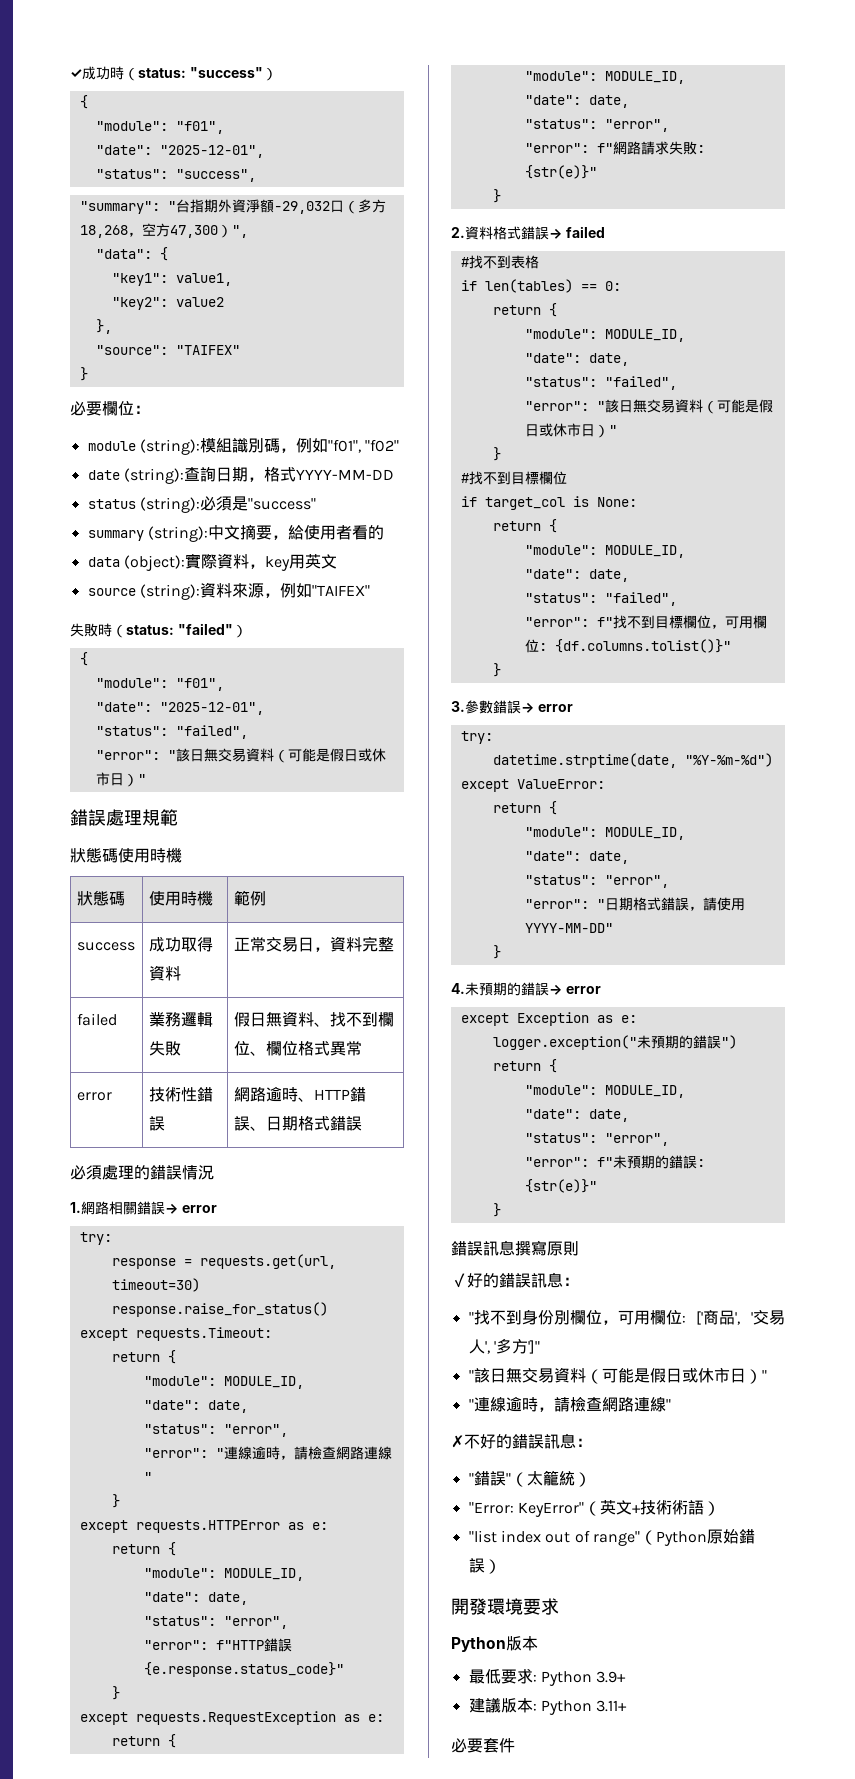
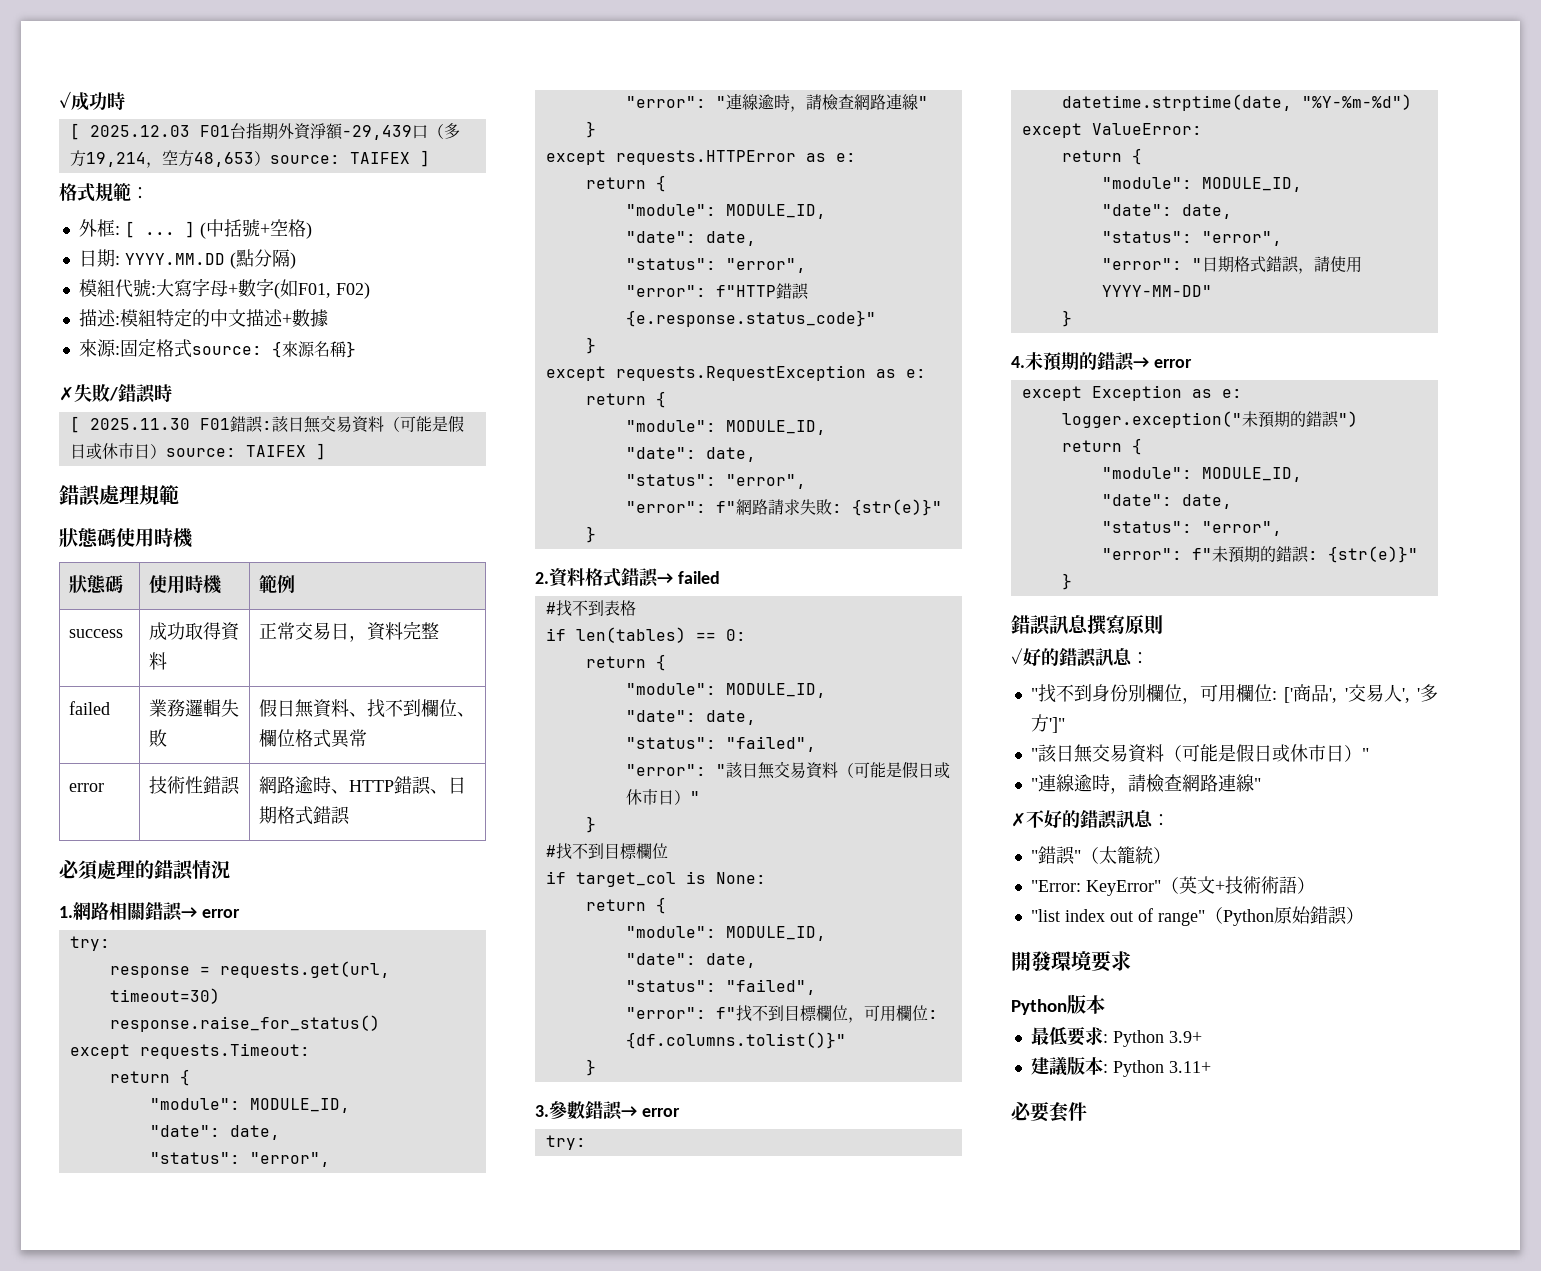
- ✓成功時（status: "success"）
- {
- "module": "f01",
- "date": "2025-12-01",
- "status": "success",
- "summary": "台指期外資淨額-29,032口（多方18,268，空方47,300）",
- "data": {
- "key1": value1,
- "key2": value2
- },
- "source": "TAIFEX"
- }
- 必要欄位：
- module (string):模組識別碼，例如"f01", "f02"
- date (string):查詢日期，格式YYYY-MM-DD
- status (string):必須是"success"
- summary (string):中文摘要，給使用者看的
- data (object):實際資料，key用英文
- source (string):資料來源，例如"TAIFEX"
- 失敗時（status: "failed"）
- {
- "module": "f01",
- "date": "2025-12-01",
- "status": "failed",
- "error": "該日無交易資料（可能是假日或休市日）"
+ ✓成功時
+ [ 2025.12.03 F01台指期外資淨額-29,439口（多方19,214，空方48,653）source: TAIFEX ]
+ 格式規範：
+ 外框: [ ... ] (中括號+空格)
+ 日期: YYYY.MM.DD (點分隔)
+ 模組代號:大寫字母+數字(如F01, F02)
+ 描述:模組特定的中文描述+數據
+ 來源:固定格式source: {來源名稱}
+ ✗失敗/錯誤時
+ [ 2025.11.30 F01錯誤:該日無交易資料（可能是假日或休市日）source: TAIFEX ]

